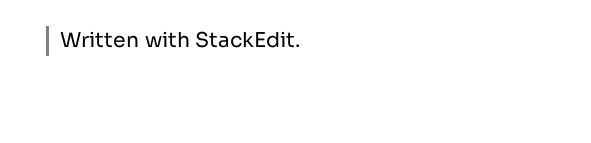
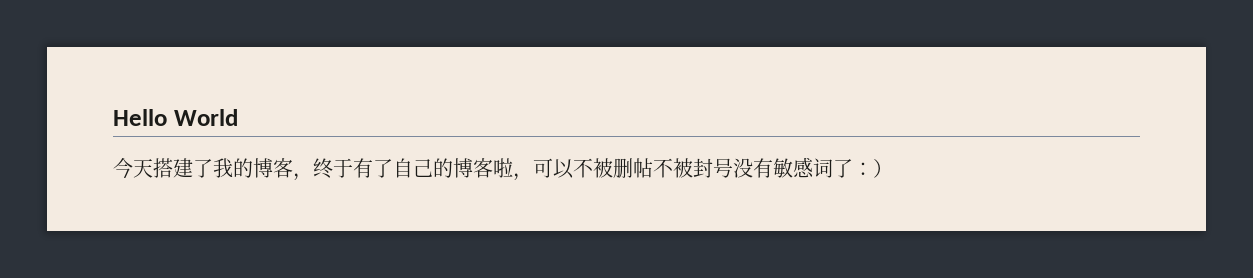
- Written with StackEdit.
+ Hello World
+ 今天搭建了我的博客，终于有了自己的博客啦，可以不被删帖不被封号没有敏感词了：）

